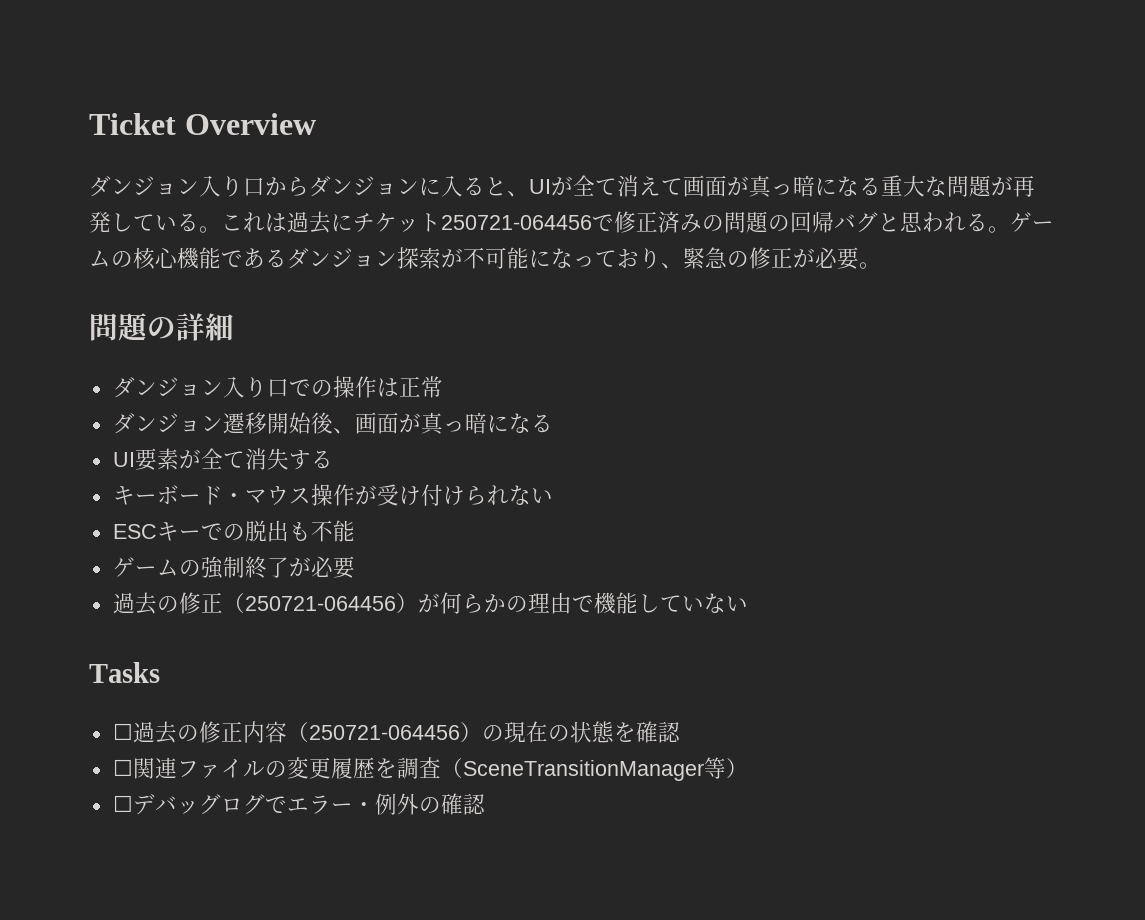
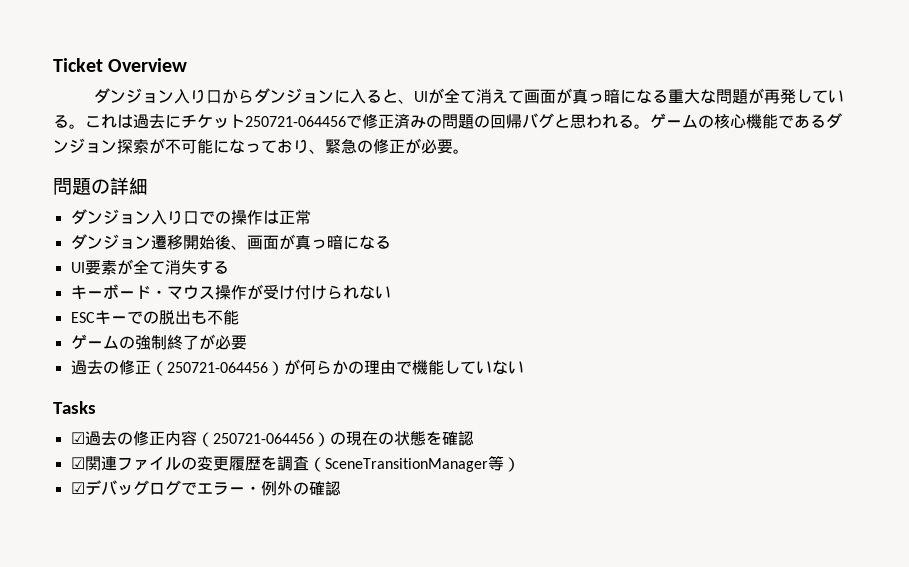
- ☐過去の修正内容（250721-064456）の現在の状態を確認
+ ☑過去の修正内容（250721-064456）の現在の状態を確認
- ☐関連ファイルの変更履歴を調査（SceneTransitionManager等）
+ ☑関連ファイルの変更履歴を調査（SceneTransitionManager等）
- ☐デバッグログでエラー・例外の確認
+ ☑デバッグログでエラー・例外の確認

